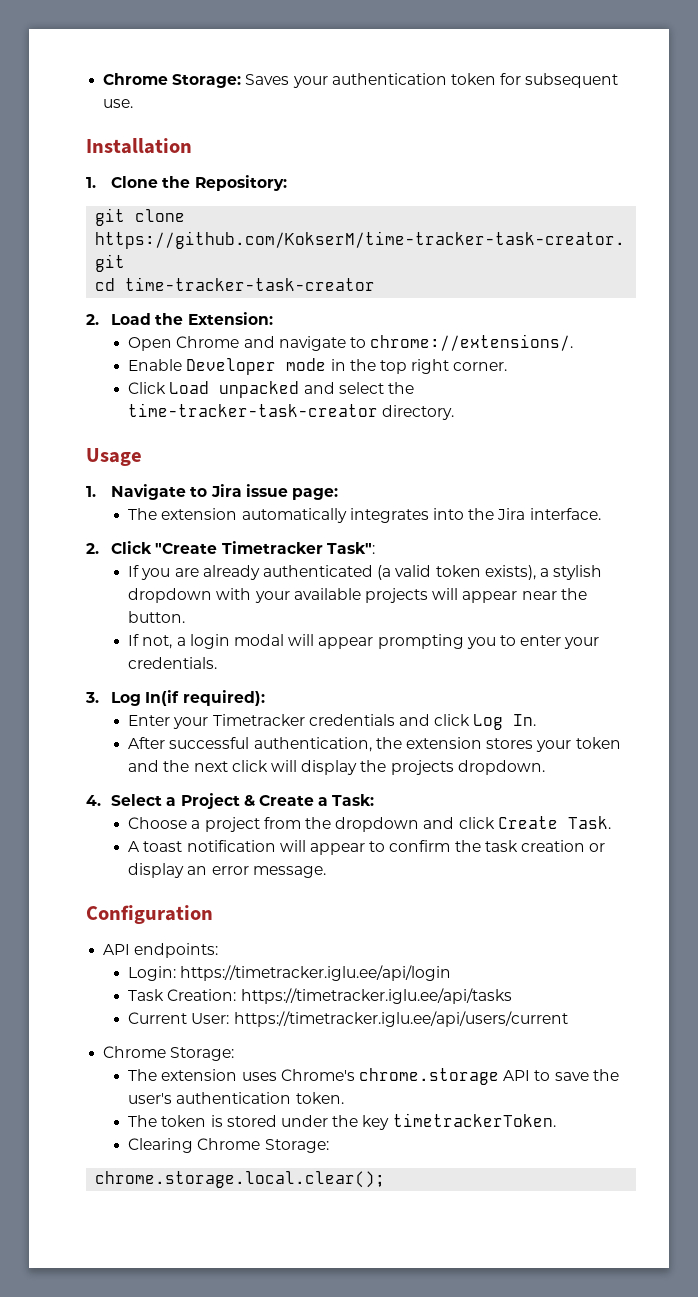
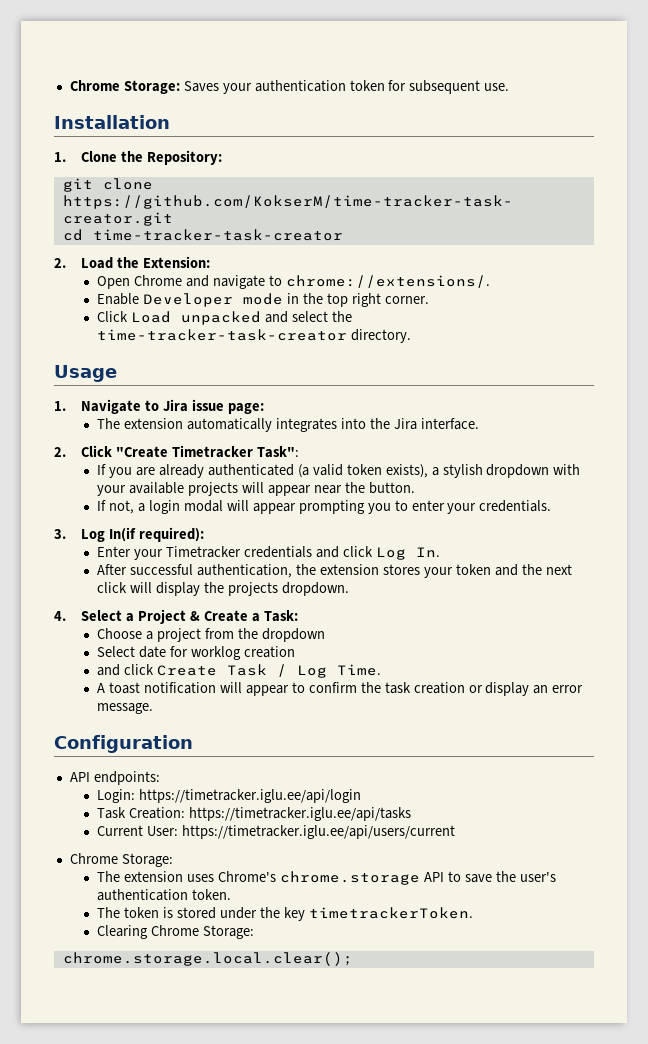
- Choose a project from the dropdown and click Create Task.
+ Choose a project from the dropdown
+ Select date for worklog creation
+ and click Create Task / Log Time.

